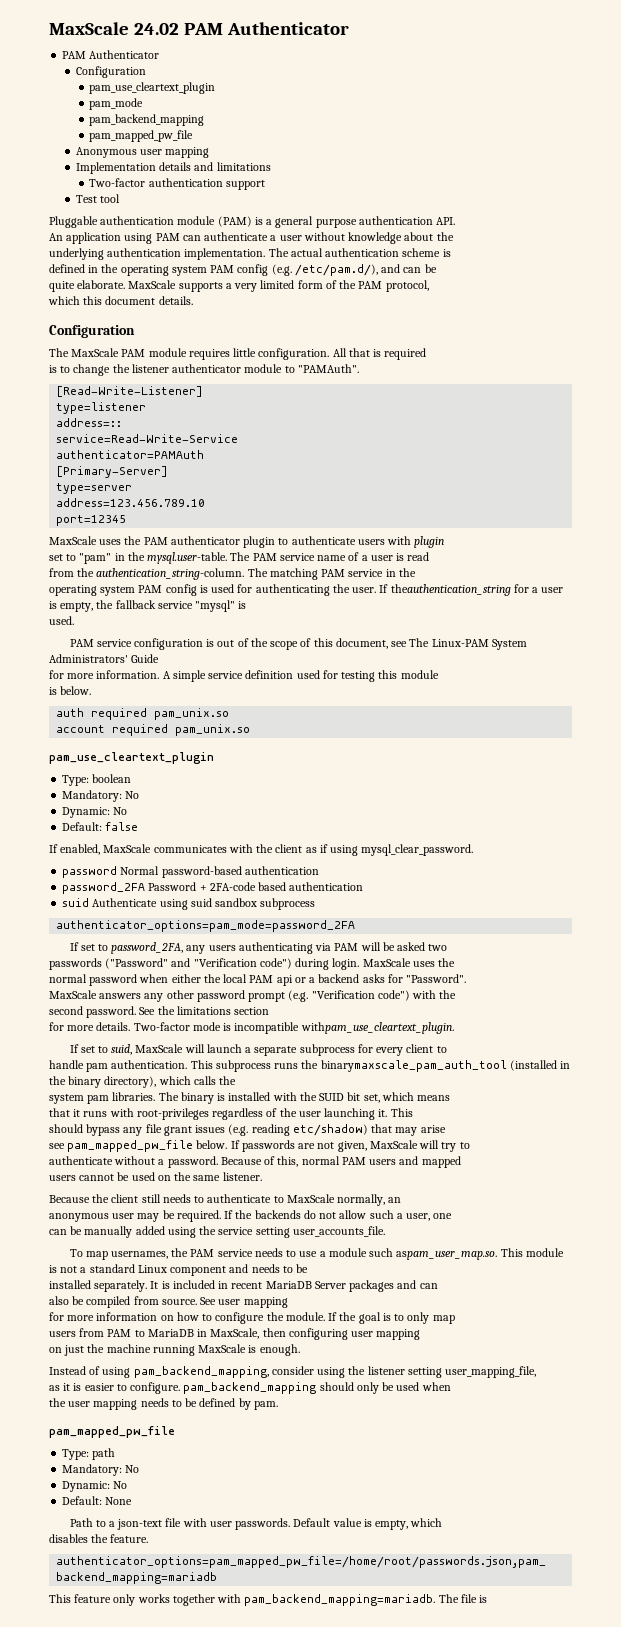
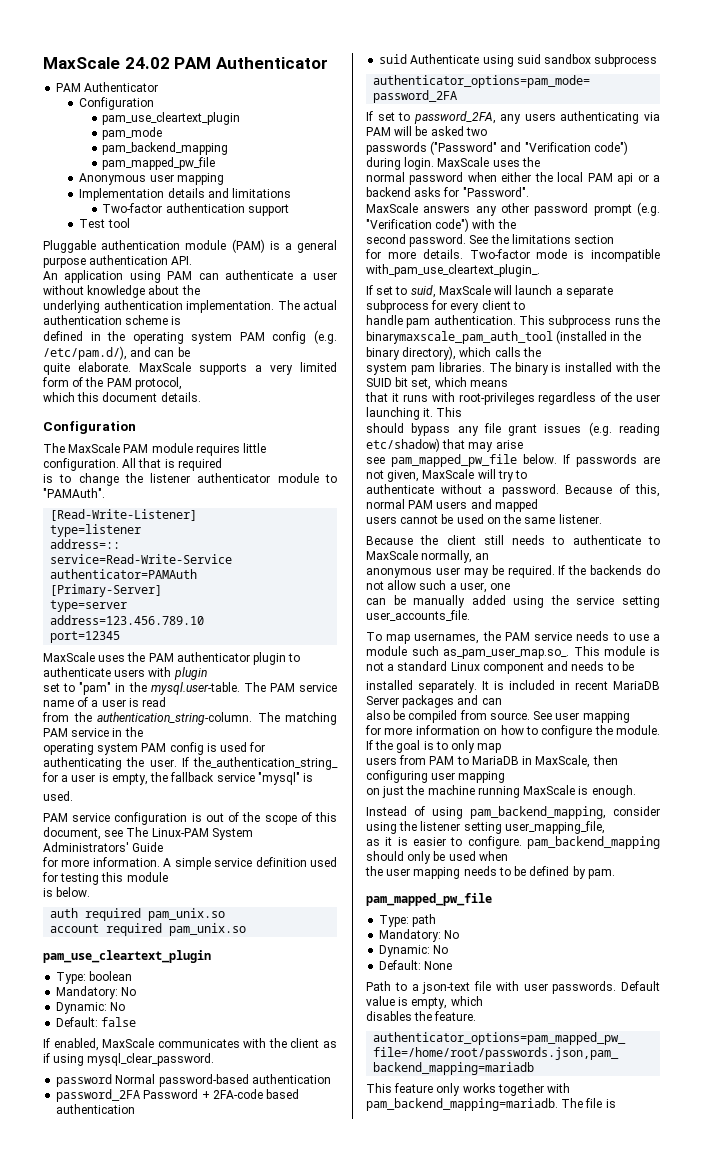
- If theauthentication_string for a user is empty, the fallback service "mysql" is
+ If the_authentication_string_ for a user is empty, the fallback service "mysql" is
- Two-factor mode is incompatible withpam_use_cleartext_plugin.
+ Two-factor mode is incompatible with_pam_use_cleartext_plugin_.
- To map usernames, the PAM service needs to use a module such aspam_user_map.so. This module is not a standard Linux component and needs to be
+ To map usernames, the PAM service needs to use a module such as_pam_user_map.so_. This module is not a standard Linux component and needs to be

